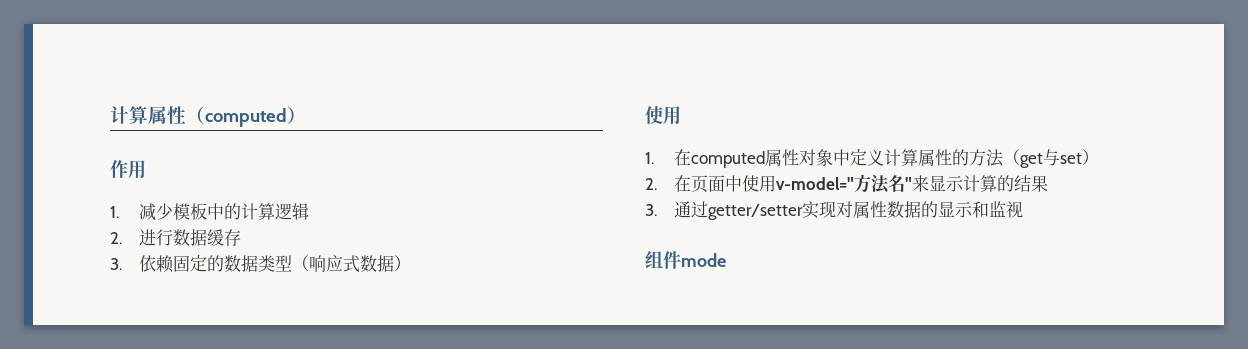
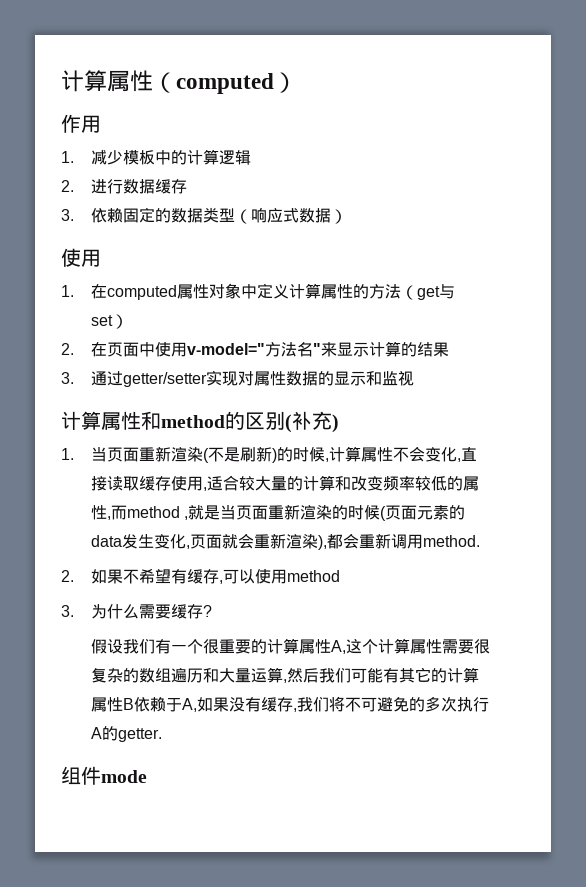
+ 计算属性和method的区别(补充)
+ 1.当页面重新渲染(不是刷新)的时候,计算属性不会变化,直接读取缓存使用,适合较大量的计算和改变频率较低的属性,而method ,就是当页面重新渲染的时候(页面元素的data发生变化,页面就会重新渲染),都会重新调用method.
+ 2.如果不希望有缓存,可以使用method
+ 3.为什么需要缓存?
+ 假设我们有一个很重要的计算属性A,这个计算属性需要很复杂的数组遍历和大量运算,然后我们可能有其它的计算属性B依赖于A,如果没有缓存,我们将不可避免的多次执行A的getter.

